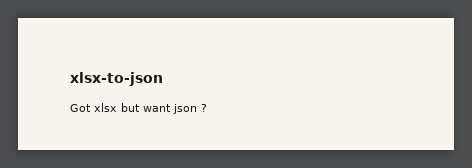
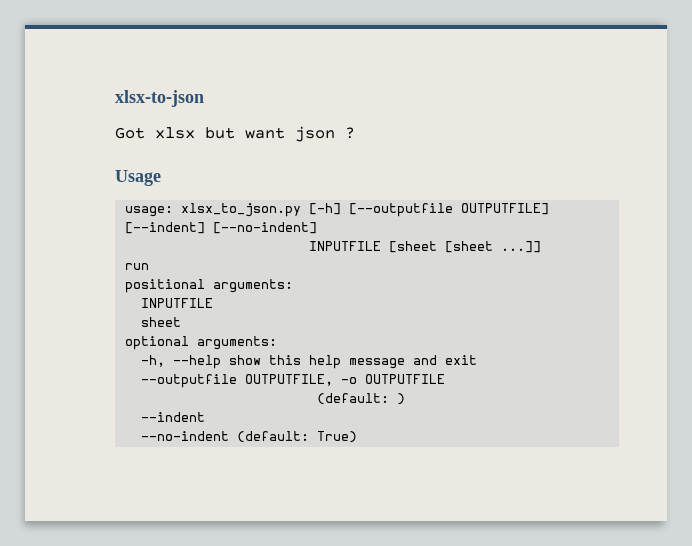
+ Usage
+ usage: xlsx_to_json.py [-h] [--outputfile OUTPUTFILE] [--indent] [--no-indent]
+ INPUTFILE [sheet [sheet ...]]
+ run
+ positional arguments:
+ INPUTFILE
+ sheet
+ optional arguments:
+ -h, --help show this help message and exit
+ --outputfile OUTPUTFILE, -o OUTPUTFILE
+ (default: )
+ --indent
+ --no-indent (default: True)

